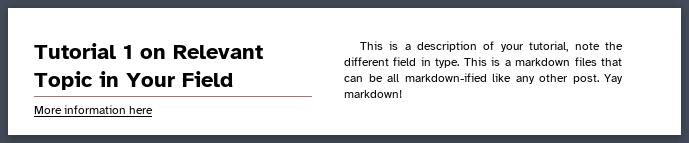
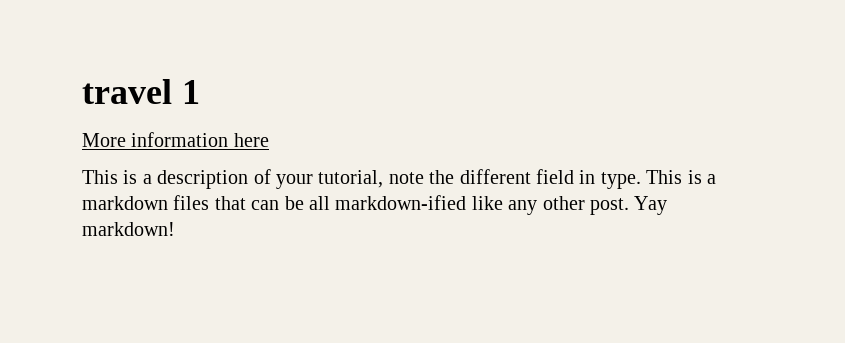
- Tutorial 1 on Relevant Topic in Your Field
+ travel 1

